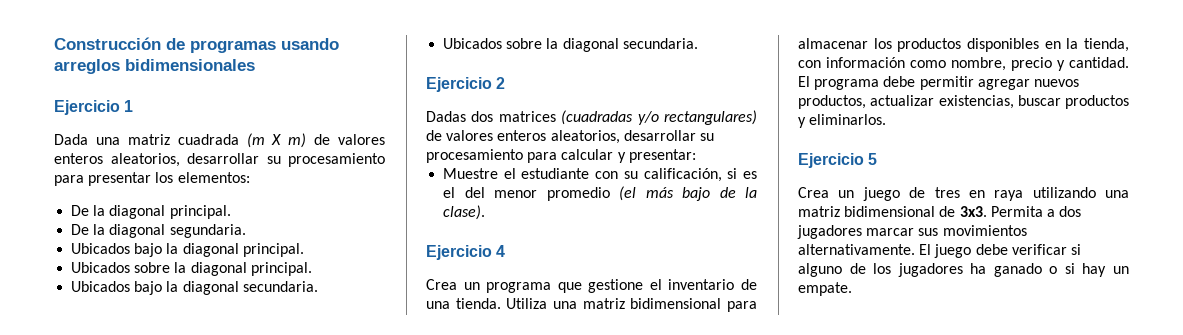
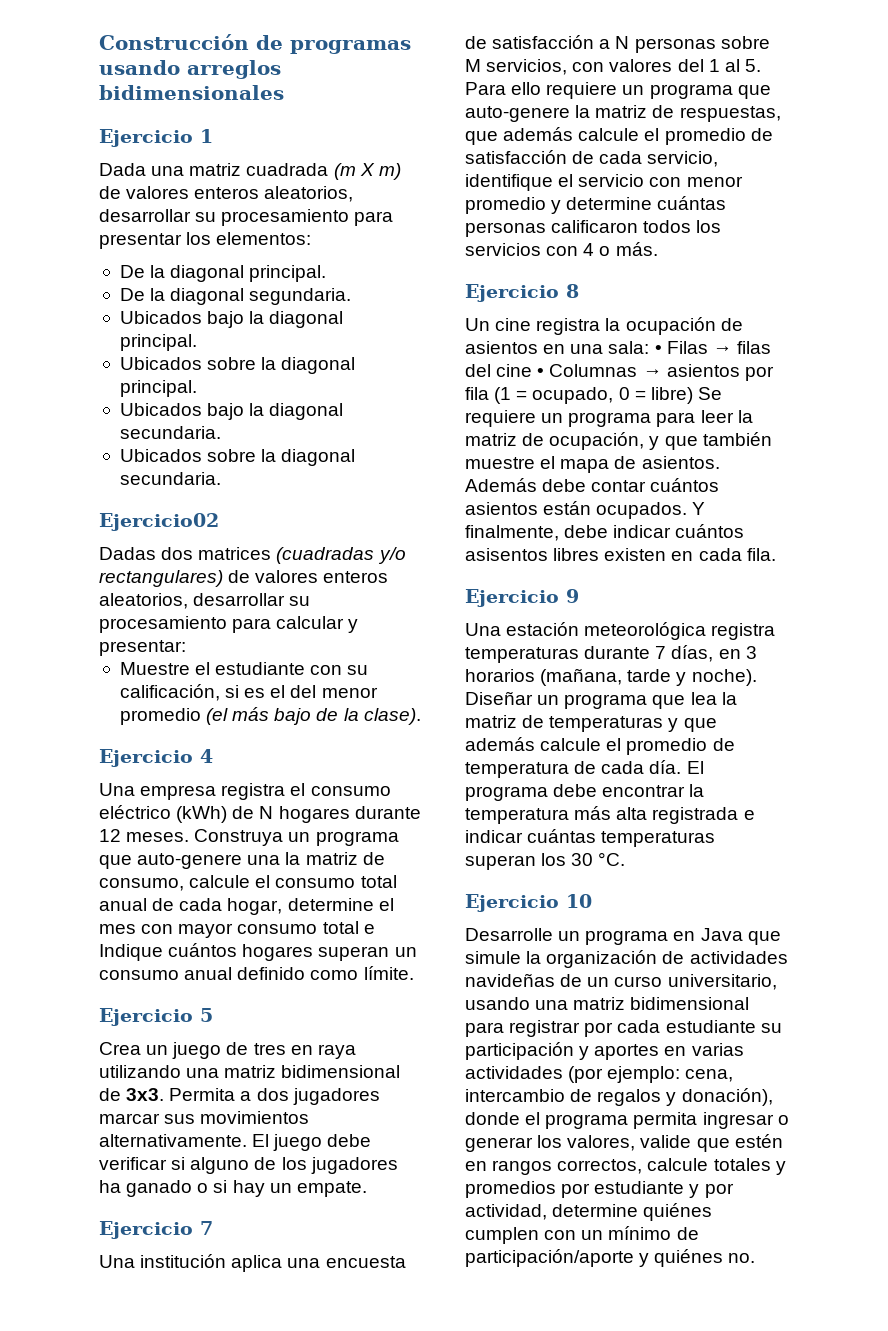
- Ejercicio 2
+ Ejercicio02
- Crea un programa que gestione el inventario de una tienda. Utiliza una matriz bidimensional para almacenar los productos disponibles en la tienda, con información como nombre, precio y cantidad. El programa debe permitir agregar nuevos productos, actualizar existencias, buscar productos y eliminarlos.
+ Una empresa registra el consumo eléctrico (kWh) de N hogares durante 12 meses. Construya un programa que auto-genere una la matriz de consumo, calcule el consumo total anual de cada hogar, determine el mes con mayor consumo total e Indique cuántos hogares superan un consumo anual definido como límite.
+ Ejercicio 7
+ Una institución aplica una encuesta de satisfacción a N personas sobre M servicios, con valores del 1 al 5. Para ello requiere un programa que auto-genere la matriz de respuestas, que además calcule el promedio de satisfacción de cada servicio, identifique el servicio con menor promedio y determine cuántas personas calificaron todos los servicios con 4 o más.
+ Ejercicio 8
+ Un cine registra la ocupación de asientos en una sala: • Filas → filas del cine • Columnas → asientos por fila (1 = ocupado, 0 = libre) Se requiere un programa para leer la matriz de ocupación, y que también muestre el mapa de asientos. Además debe contar cuántos asientos están ocupados. Y finalmente, debe indicar cuántos asisentos libres existen en cada fila.
+ Ejercicio 9
+ Una estación meteorológica registra temperaturas durante 7 días, en 3 horarios (mañana, tarde y noche). Diseñar un programa que lea la matriz de temperaturas y que además calcule el promedio de temperatura de cada día. El programa debe encontrar la temperatura más alta registrada e indicar cuántas temperaturas superan los 30 °C.
+ Ejercicio 10
+ Desarrolle un programa en Java que simule la organización de actividades navideñas de un curso universitario, usando una matriz bidimensional para registrar por cada estudiante su participación y aportes en varias actividades (por ejemplo: cena, intercambio de regalos y donación), donde el programa permita ingresar o generar los valores, valide que estén en rangos correctos, calcule totales y promedios por estudiante y por actividad, determine quiénes cumplen con un mínimo de participación/aporte y quiénes no.

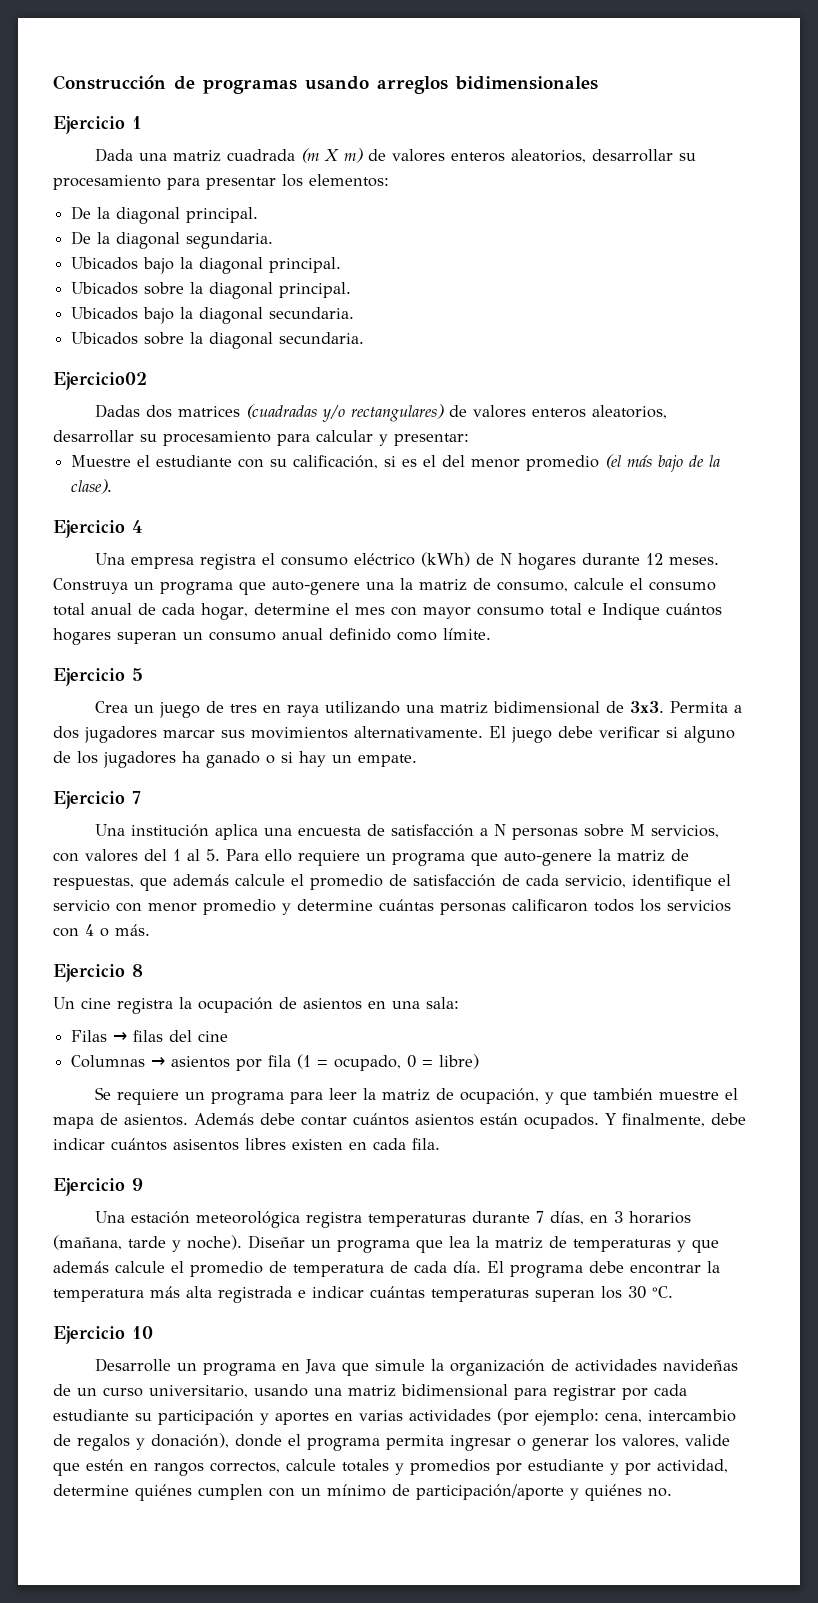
- Un cine registra la ocupación de asientos en una sala: • Filas → filas del cine • Columnas → asientos por fila (1 = ocupado, 0 = libre) Se requiere un programa para leer la matriz de ocupación, y que también muestre el mapa de asientos.
+ Un cine registra la ocupación de asientos en una sala:
+ Filas → filas del cine
+ Columnas → asientos por fila (1 = ocupado, 0 = libre)
+ Se requiere un programa para leer la matriz de ocupación, y que también muestre el mapa de asientos.

